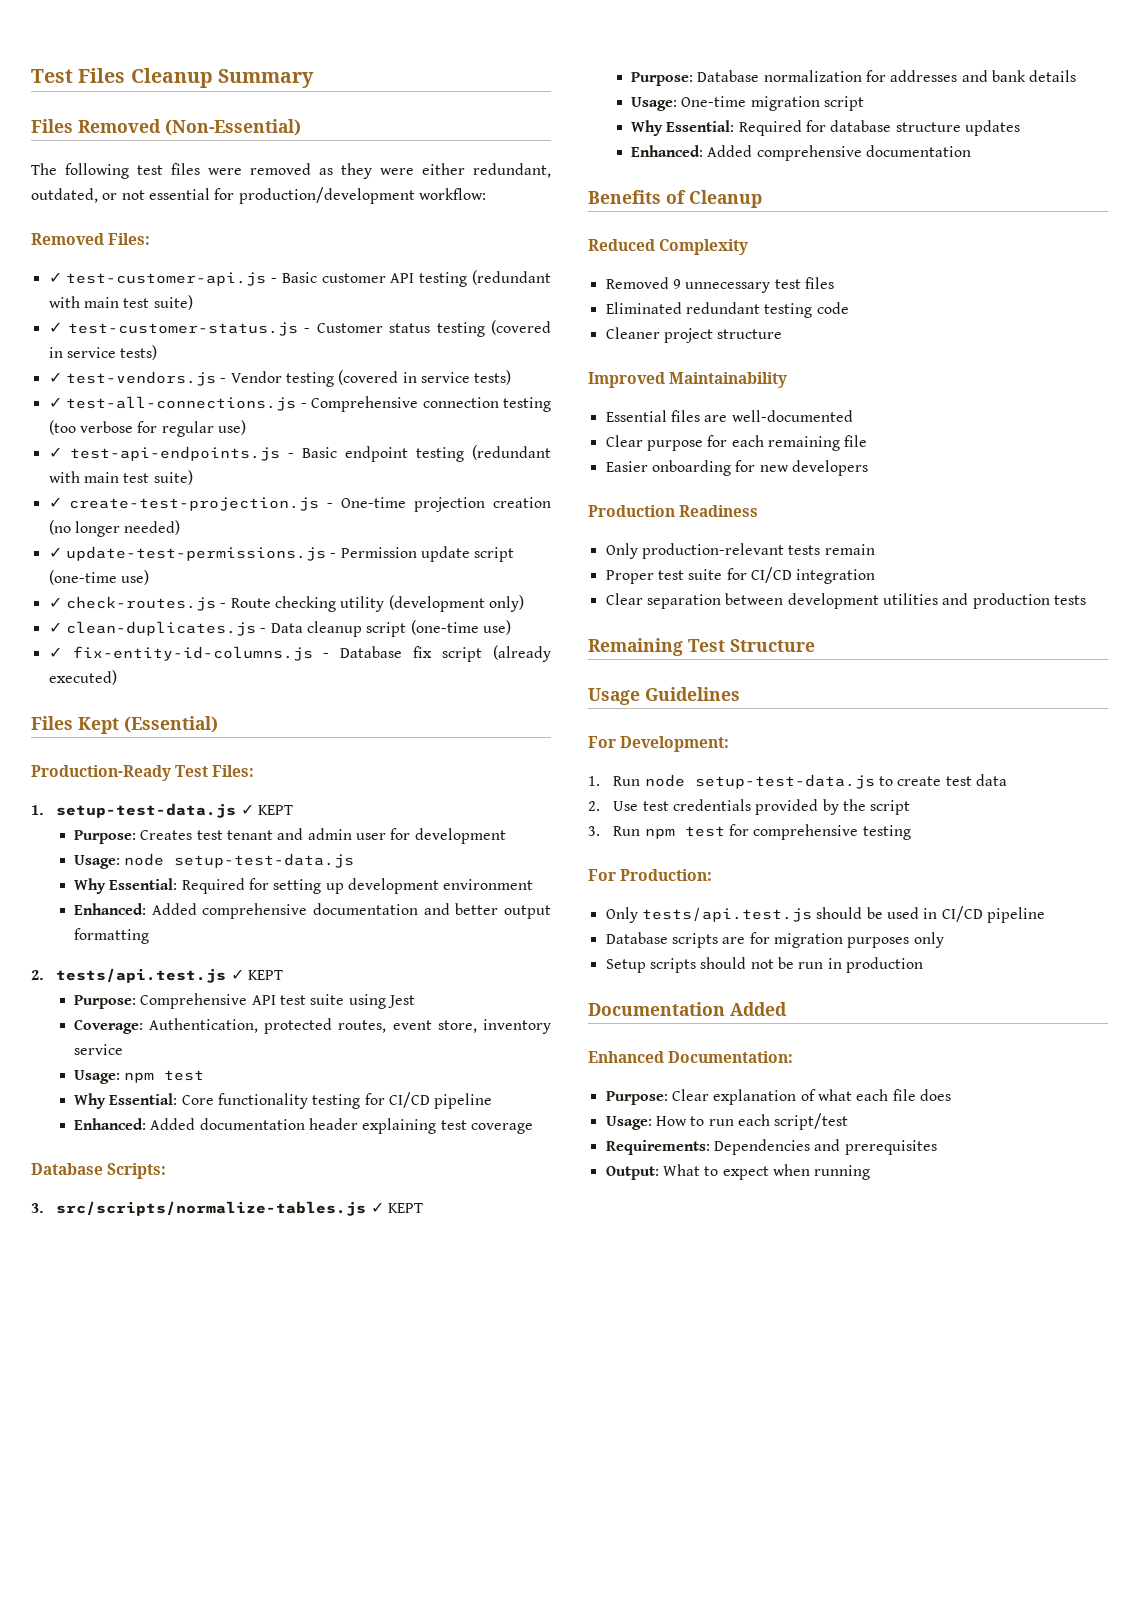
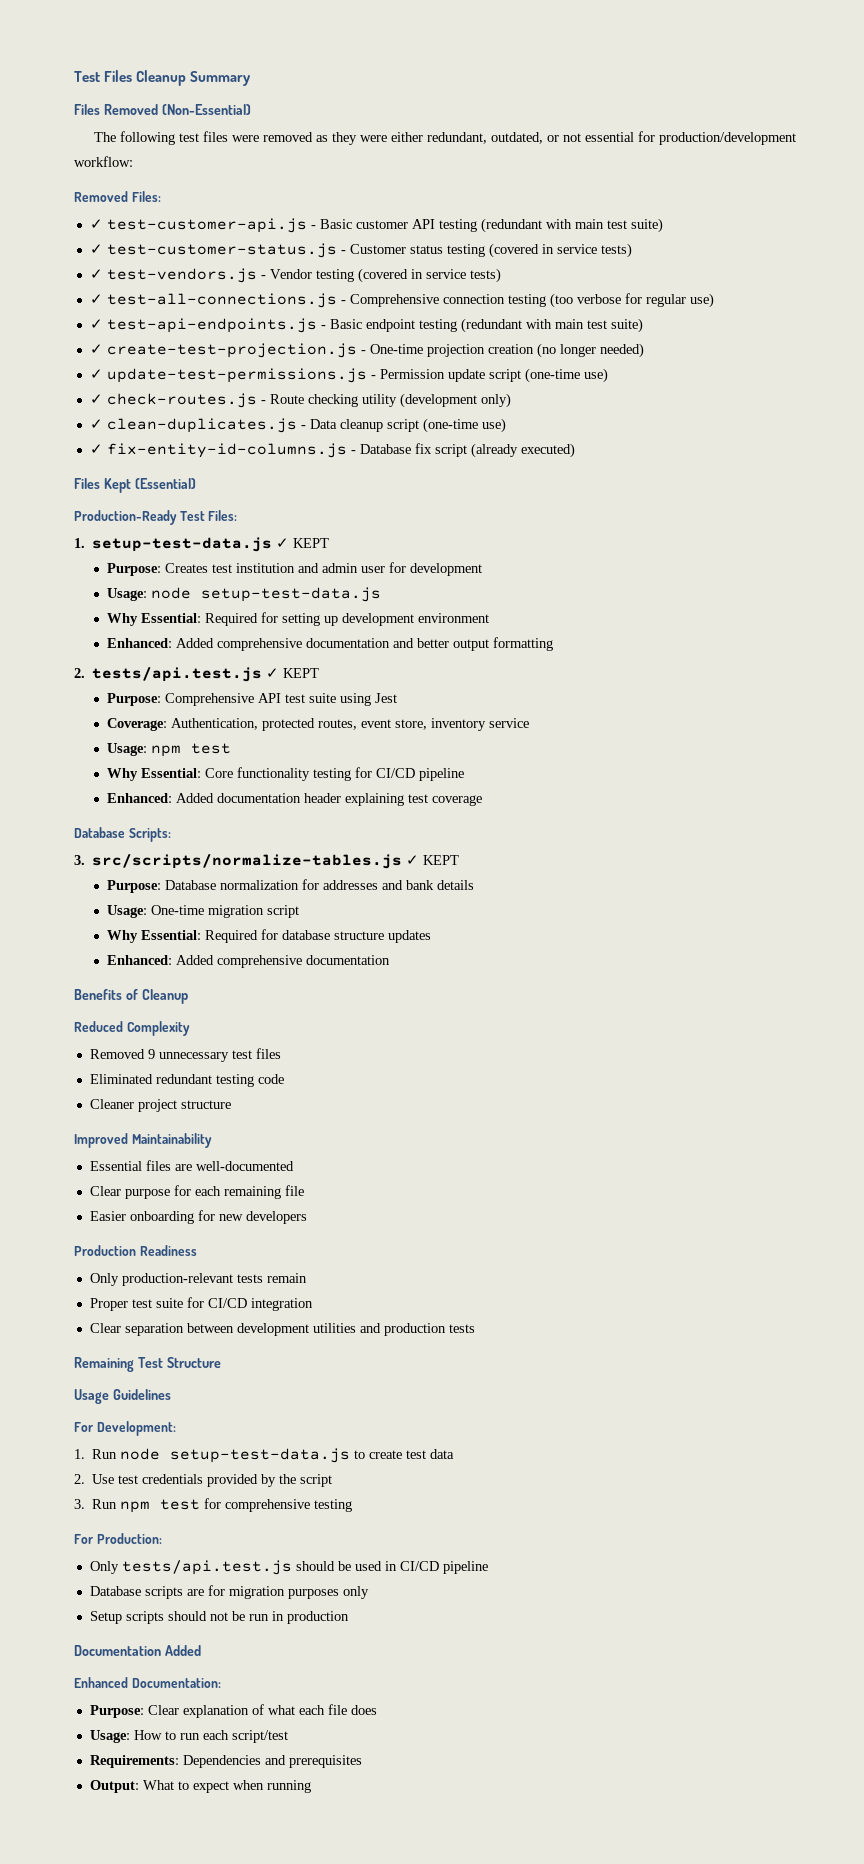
- Purpose: Creates test tenant and admin user for development
+ Purpose: Creates test institution and admin user for development

